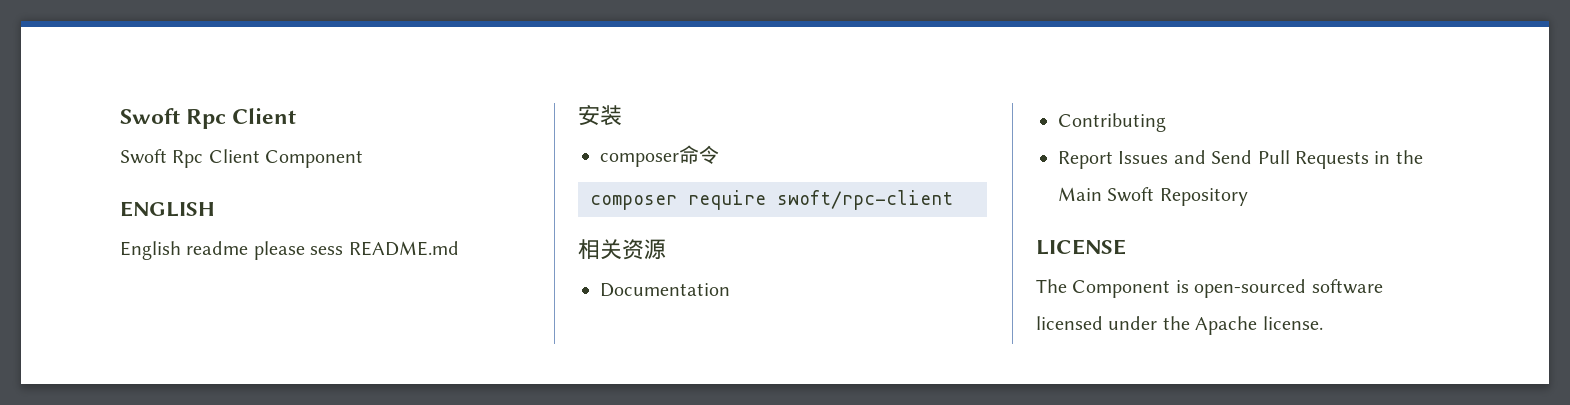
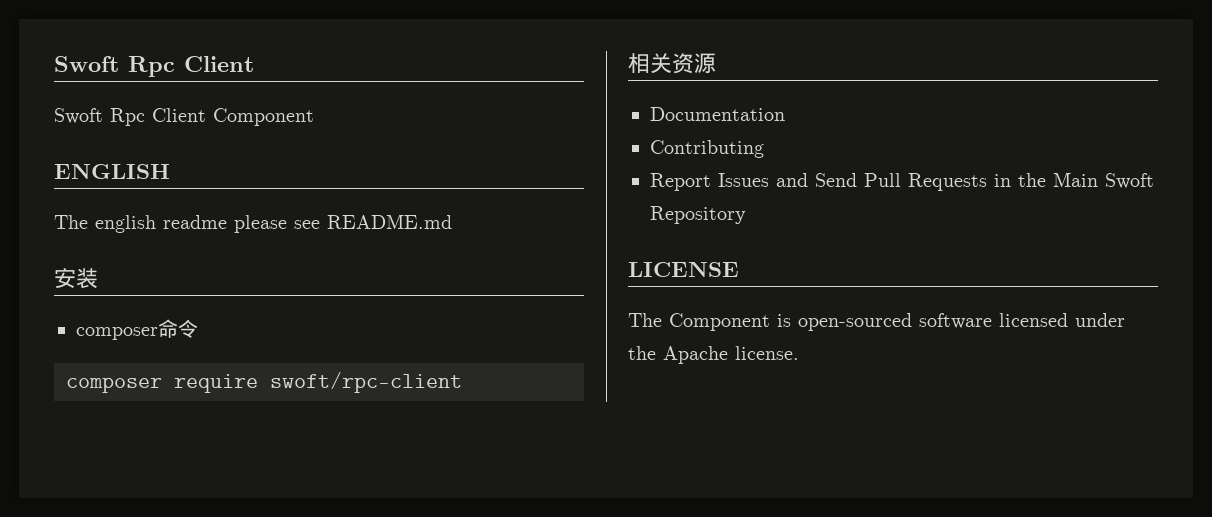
- English readme please sess README.md
+ The english readme please see README.md

